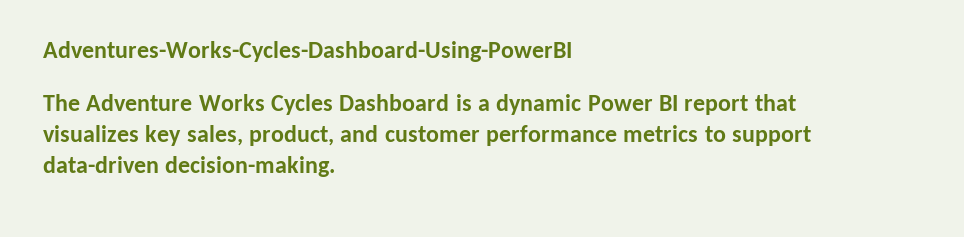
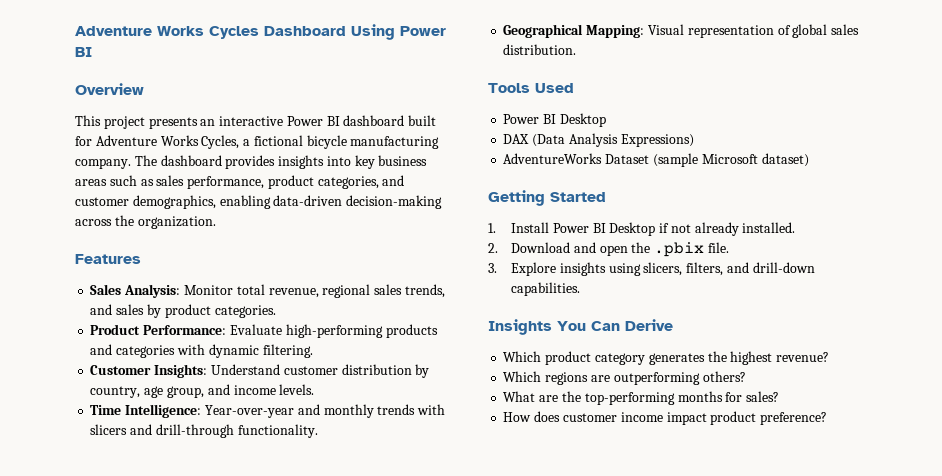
- Adventures-Works-Cycles-Dashboard-Using-PowerBI
- The Adventure Works Cycles Dashboard is a dynamic Power BI report that visualizes key sales, product, and customer performance metrics to support data-driven decision-making.
+ Adventure Works Cycles Dashboard Using Power BI
+ Overview
+ This project presents an interactive Power BI dashboard built for Adventure Works Cycles, a fictional bicycle manufacturing company. The dashboard provides insights into key business areas such as sales performance, product categories, and customer demographics, enabling data-driven decision-making across the organization.
+ Features
+ Sales Analysis: Monitor total revenue, regional sales trends, and sales by product categories.
+ Product Performance: Evaluate high-performing products and categories with dynamic filtering.
+ Customer Insights: Understand customer distribution by country, age group, and income levels.
+ Time Intelligence: Year-over-year and monthly trends with slicers and drill-through functionality.
+ Geographical Mapping: Visual representation of global sales distribution.
+ Tools Used
+ Power BI Desktop
+ DAX (Data Analysis Expressions)
+ AdventureWorks Dataset (sample Microsoft dataset)
+ Getting Started
+ 1. Install Power BI Desktop if not already installed.
+ 2. Download and open the .pbix file.
+ 3. Explore insights using slicers, filters, and drill-down capabilities.
+ Insights You Can Derive
+ Which product category generates the highest revenue?
+ Which regions are outperforming others?
+ What are the top-performing months for sales?
+ How does customer income impact product preference?

